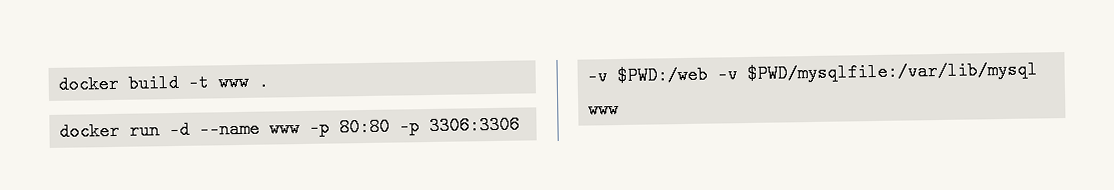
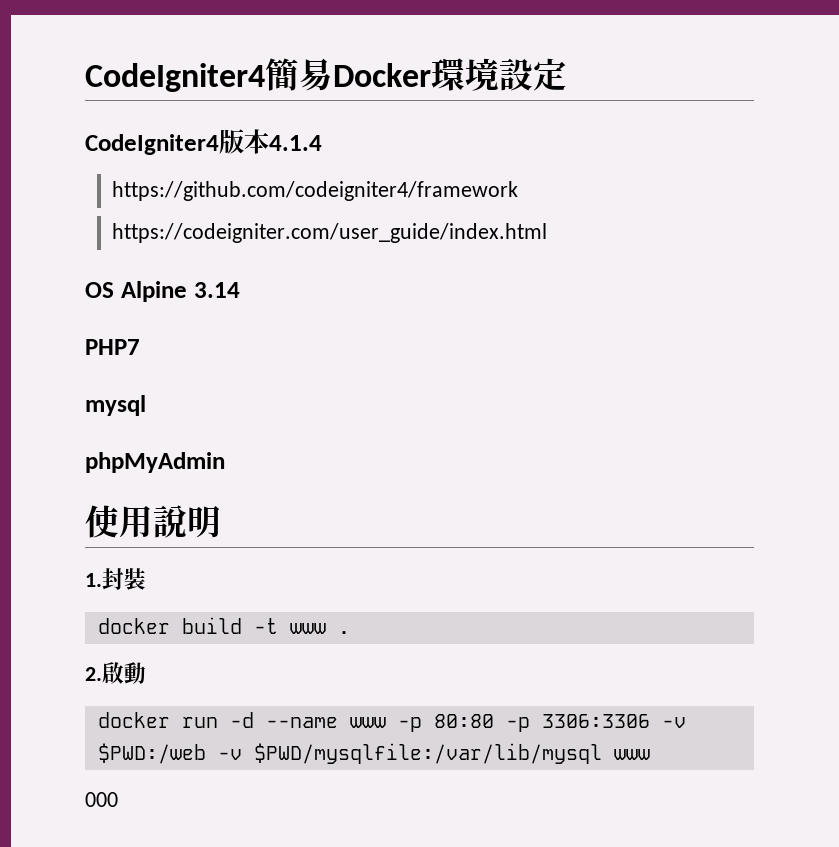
+ CodeIgniter4簡易Docker環境設定
+ CodeIgniter4版本4.1.4
+ https://github.com/codeigniter4/framework
+ https://codeigniter.com/user_guide/index.html
+ OS Alpine 3.14
+ PHP7
+ mysql
+ phpMyAdmin
+ 使用說明
+ 1.封裝
+ 2.啟動
+ 000

